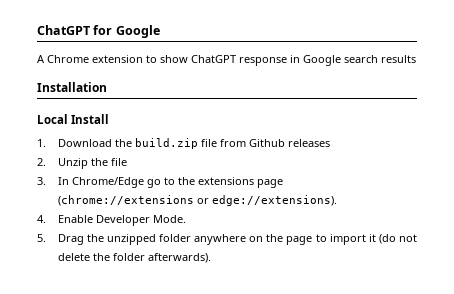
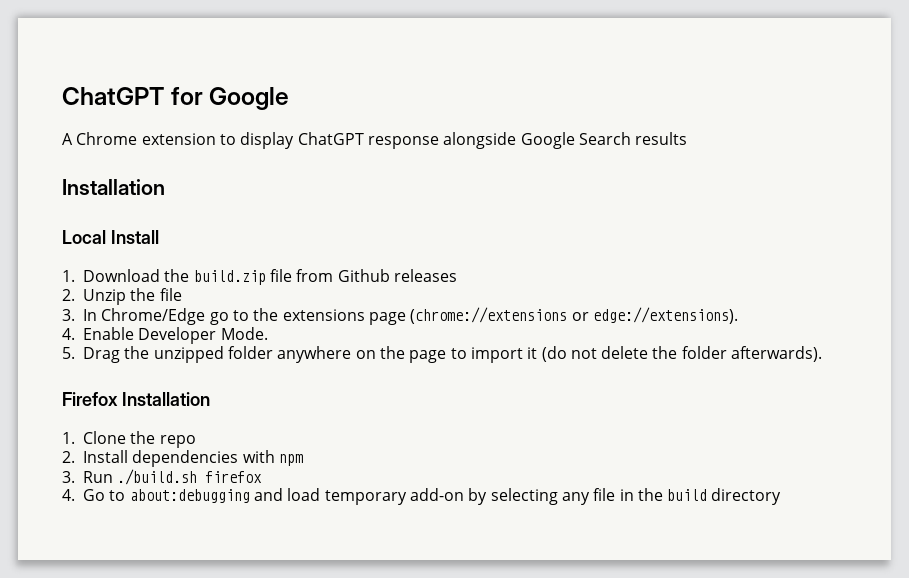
- A Chrome extension to show ChatGPT response in Google search results
+ A Chrome extension to display ChatGPT response alongside Google Search results
+ Firefox Installation
+ 1. Clone the repo
+ 2. Install dependencies with npm
+ 3. Run ./build.sh firefox
+ 4. Go to about:debugging and load temporary add-on by selecting any file in the build directory

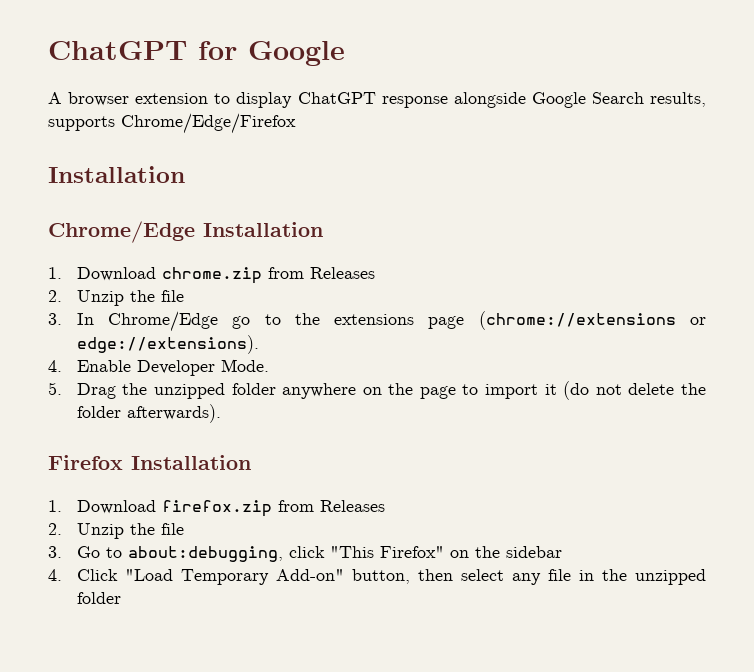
- A Chrome extension to display ChatGPT response alongside Google Search results
+ A browser extension to display ChatGPT response alongside Google Search results, supports Chrome/Edge/Firefox
  Installation
- Local Install
- 1. Download the build.zip file from Github releases
+ Chrome/Edge Installation
+ 1. Download chrome.zip from Releases
- 1. Clone the repo
- 2. Install dependencies with npm
- 3. Run ./build.sh firefox
- 4. Go to about:debugging and load temporary add-on by selecting any file in the build directory
+ 1. Download firefox.zip from Releases
+ 2. Unzip the file
+ 3. Go to about:debugging, click "This Firefox" on the sidebar
+ 4. Click "Load Temporary Add-on" button, then select any file in the unzipped folder

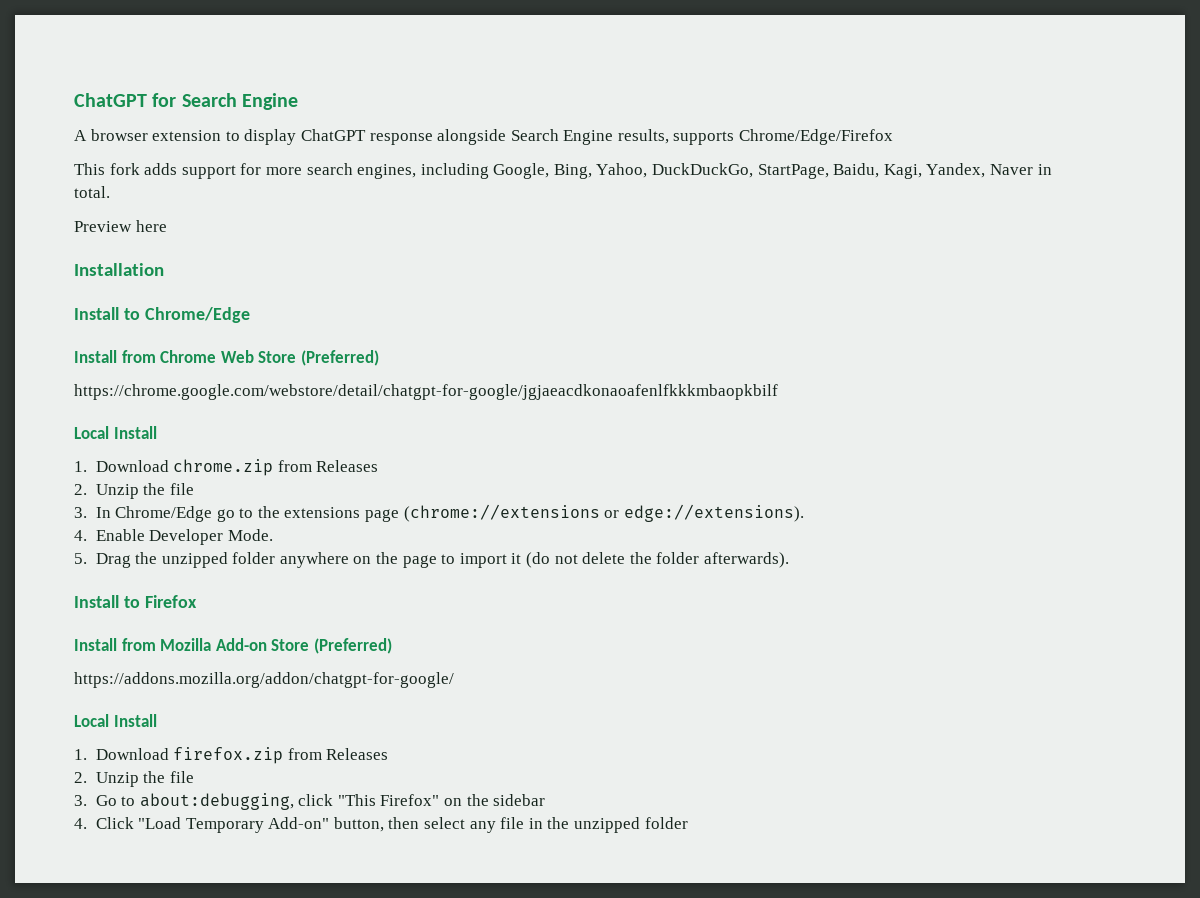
- ChatGPT for Google
+ ChatGPT for Search Engine
- A browser extension to display ChatGPT response alongside Google Search results, supports Chrome/Edge/Firefox
+ A browser extension to display ChatGPT response alongside Search Engine results, supports Chrome/Edge/Firefox
+ This fork adds support for more search engines, including Google, Bing, Yahoo, DuckDuckGo, StartPage, Baidu, Kagi, Yandex, Naver in total.
+ Preview here
  Installation
- Chrome/Edge Installation
+ Install to Chrome/Edge
+ Install from Chrome Web Store (Preferred)
+ https://chrome.google.com/webstore/detail/chatgpt-for-google/jgjaeacdkonaoafenlfkkkmbaopkbilf
+ Local Install
- Firefox Installation
+ Install to Firefox
+ Install from Mozilla Add-on Store (Preferred)
+ https://addons.mozilla.org/addon/chatgpt-for-google/
+ Local Install

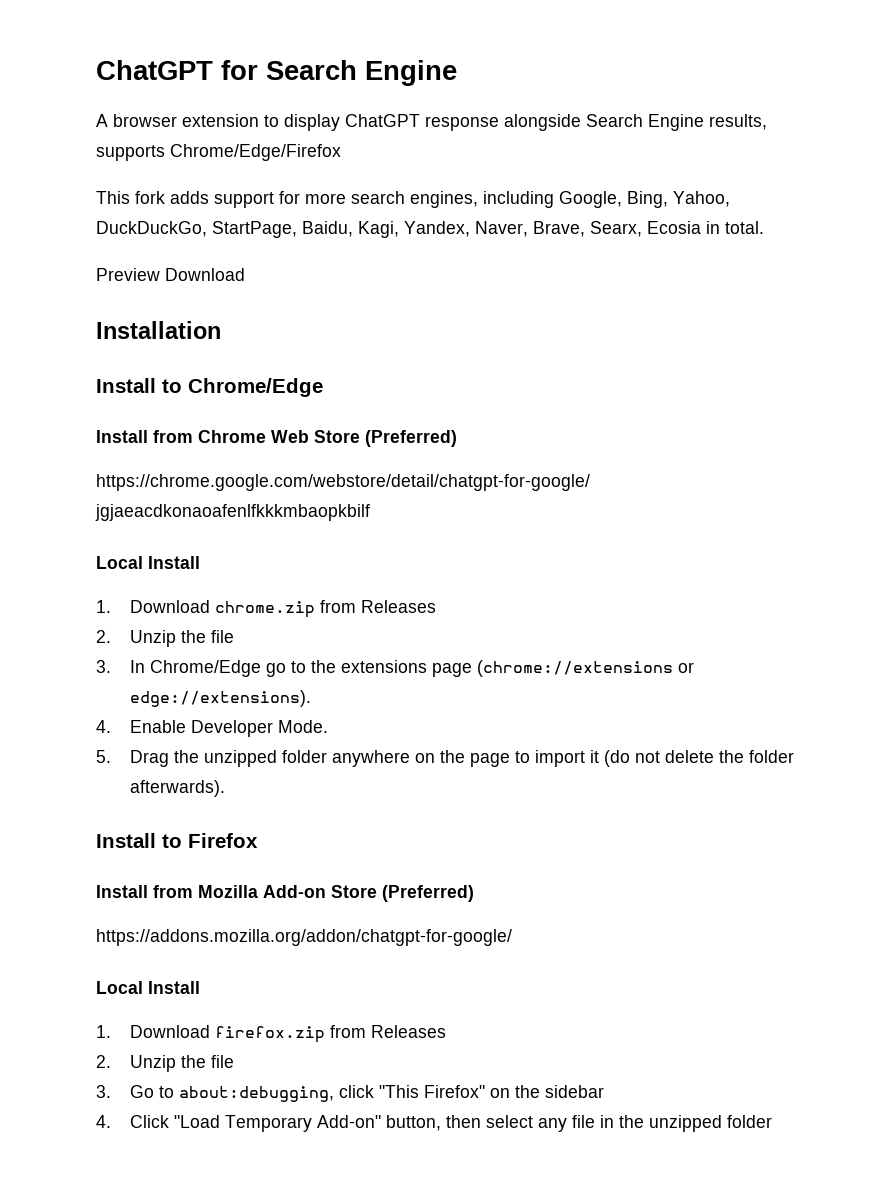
- This fork adds support for more search engines, including Google, Bing, Yahoo, DuckDuckGo, StartPage, Baidu, Kagi, Yandex, Naver in total.
+ This fork adds support for more search engines, including Google, Bing, Yahoo, DuckDuckGo, StartPage, Baidu, Kagi, Yandex, Naver, Brave, Searx, Ecosia in total.
- Preview here
+ Preview Download

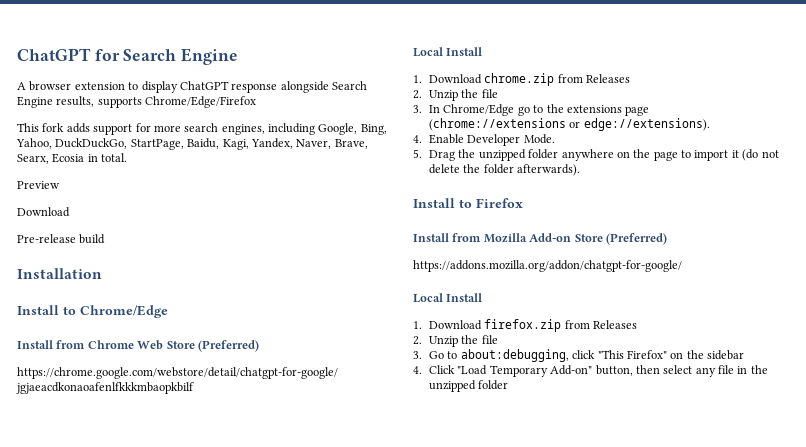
- Preview Download
+ Preview
+ Download
+ Pre-release build

